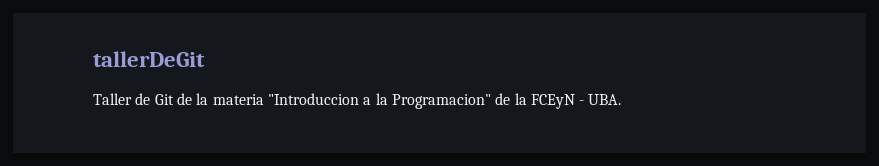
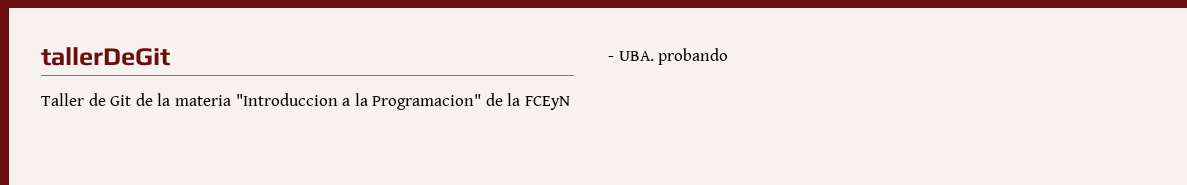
- Taller de Git de la materia "Introduccion a la Programacion" de la FCEyN - UBA.
+ Taller de Git de la materia "Introduccion a la Programacion" de la FCEyN - UBA. probando

